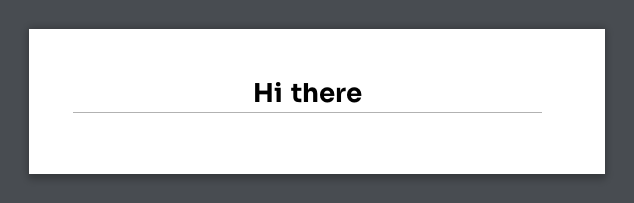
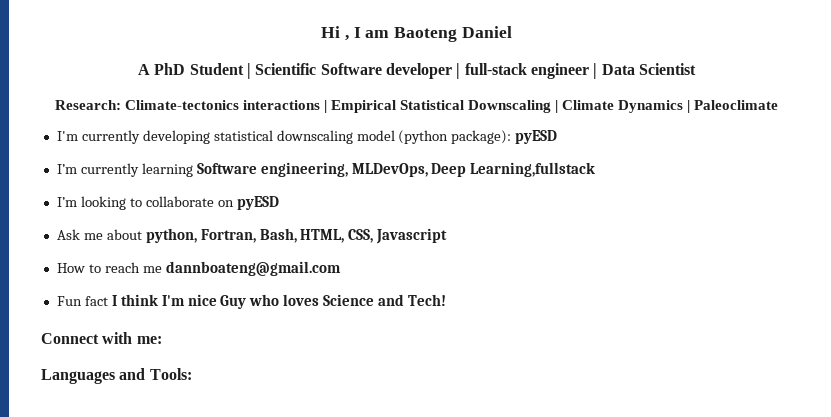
- Hi there
+ Hi , I am Baoteng Daniel
+ A PhD Student | Scientific Software developer | full-stack engineer | Data Scientist
+ Research: Climate-tectonics interactions | Empirical Statistical Downscaling | Climate Dynamics | Paleoclimate
+ I'm currently developing statistical downscaling model (python package): pyESD
+ I’m currently learning Software engineering, MLDevOps, Deep Learning,fullstack
+ I’m looking to collaborate on pyESD
+ Ask me about python, Fortran, Bash, HTML, CSS, Javascript
+ How to reach me dannboateng@gmail.com
+ Fun fact I think I'm nice Guy who loves Science and Tech!
+ Connect with me:
+ Languages and Tools:

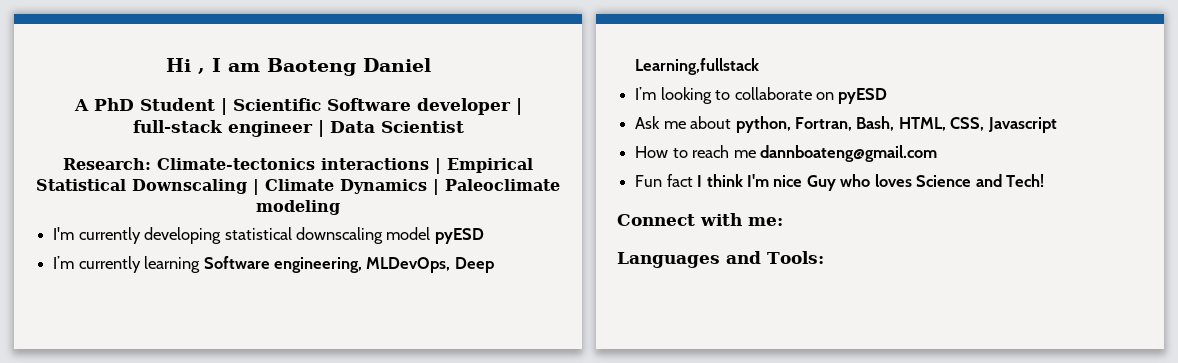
- Research: Climate-tectonics interactions | Empirical Statistical Downscaling | Climate Dynamics | Paleoclimate
+ Research: Climate-tectonics interactions | Empirical Statistical Downscaling | Climate Dynamics | Paleoclimate modeling
- I'm currently developing statistical downscaling model (python package): pyESD
+ I'm currently developing statistical downscaling model pyESD

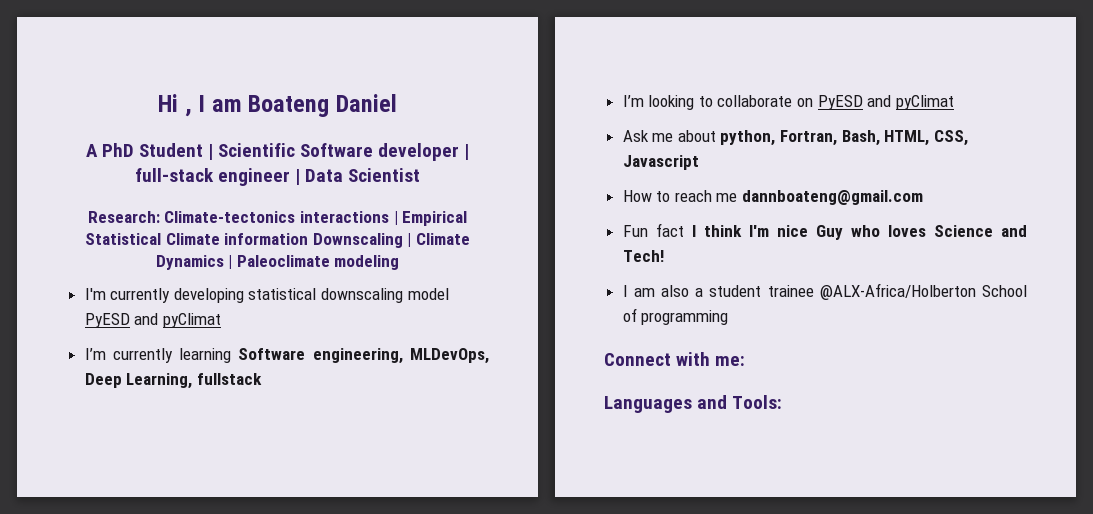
- Hi , I am Baoteng Daniel
+ Hi , I am Boateng Daniel
- Research: Climate-tectonics interactions | Empirical Statistical Downscaling | Climate Dynamics | Paleoclimate modeling
+ Research: Climate-tectonics interactions | Empirical Statistical Climate information Downscaling | Climate Dynamics | Paleoclimate modeling
- I'm currently developing statistical downscaling model pyESD
+ I'm currently developing statistical downscaling model PyESD and pyClimat
- I’m currently learning Software engineering, MLDevOps, Deep Learning,fullstack
+ I’m currently learning Software engineering, MLDevOps, Deep Learning, fullstack
- I’m looking to collaborate on pyESD
+ I’m looking to collaborate on PyESD and pyClimat
+ I am also a student trainee @ALX-Africa/Holberton School of programming

